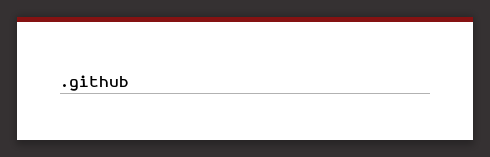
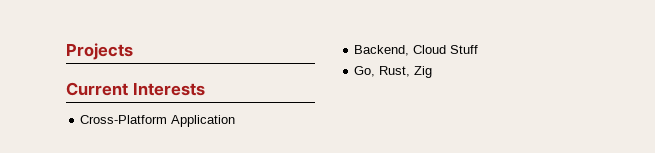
- .github
+ Projects
+ Current Interests
+ Cross-Platform Application
+ Backend, Cloud Stuff
+ Go, Rust, Zig

